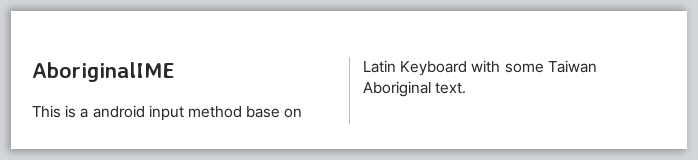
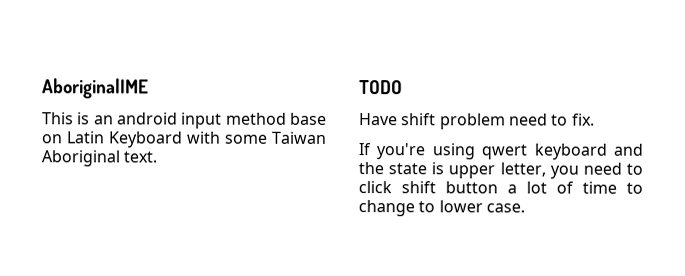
- This is a android input method base on Latin Keyboard with some Taiwan Aboriginal text.
+ This is an android input method base on Latin Keyboard with some Taiwan Aboriginal text.
+ TODO
+ Have shift problem need to fix.
+ If you're using qwert keyboard and the state is upper letter, you need to click shift button a lot of time to change to lower case.

